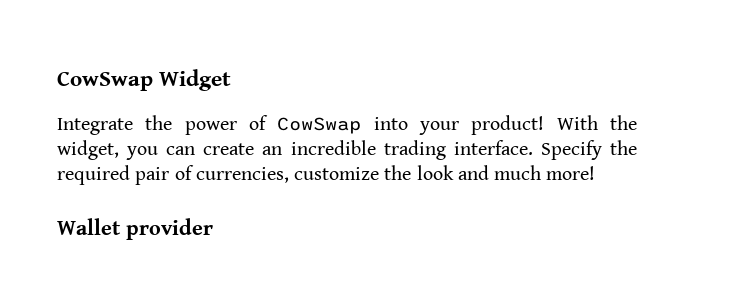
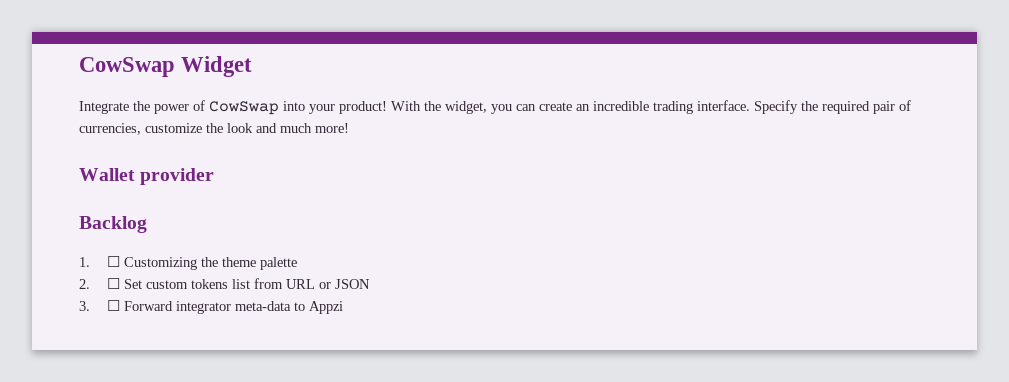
+ Backlog
+ 1. ☐ Customizing the theme palette
+ 2. ☐ Set custom tokens list from URL or JSON
+ 3. ☐ Forward integrator meta-data to Appzi

